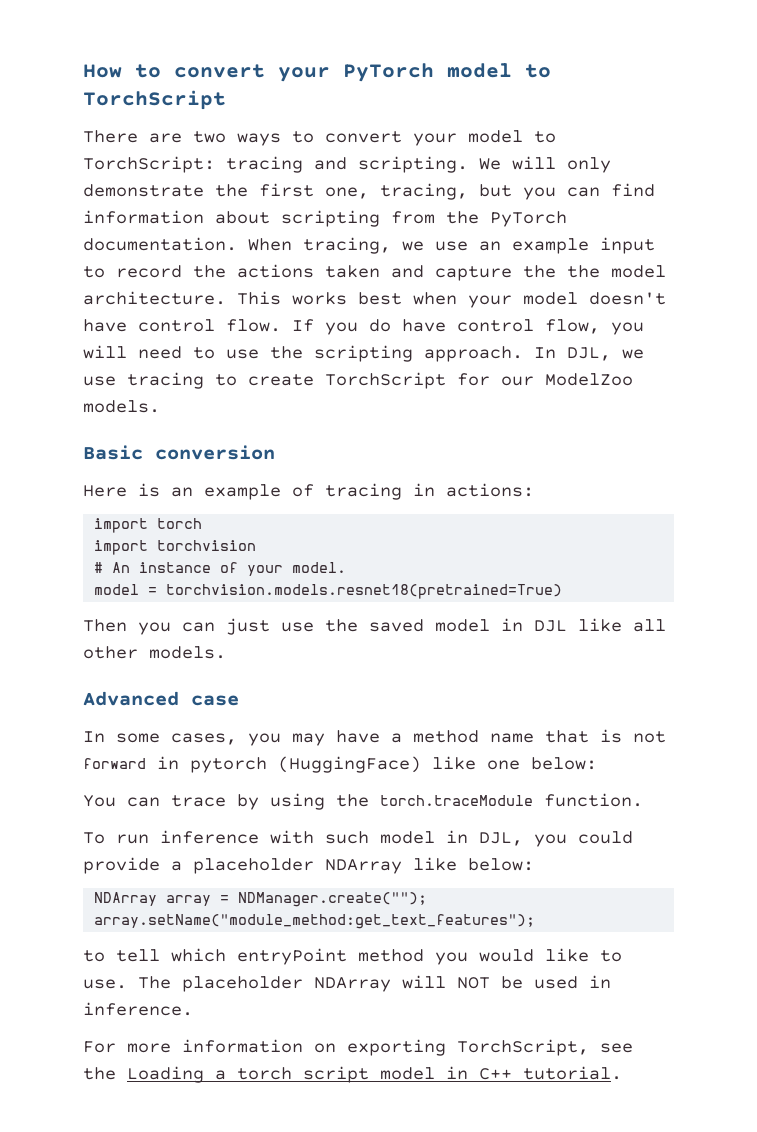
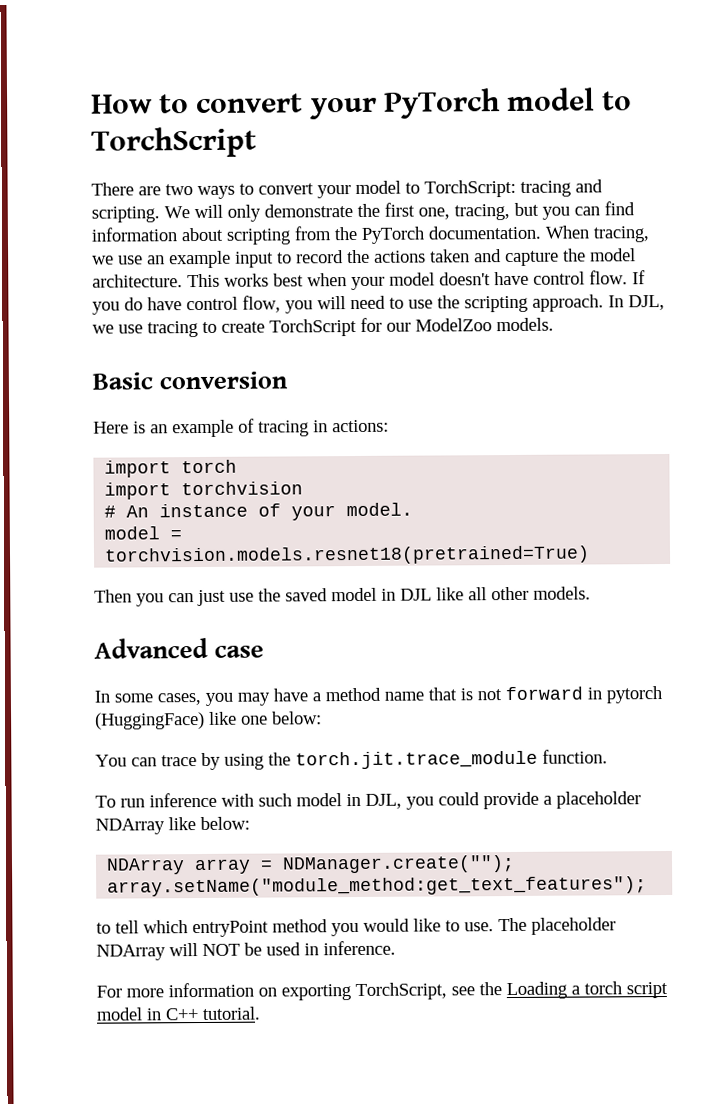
- When tracing, we use an example input to record the actions taken and capture the the model architecture.
+ When tracing, we use an example input to record the actions taken and capture the model architecture.
- You can trace by using the torch.traceModule function.
+ You can trace by using the torch.jit.trace_module function.

